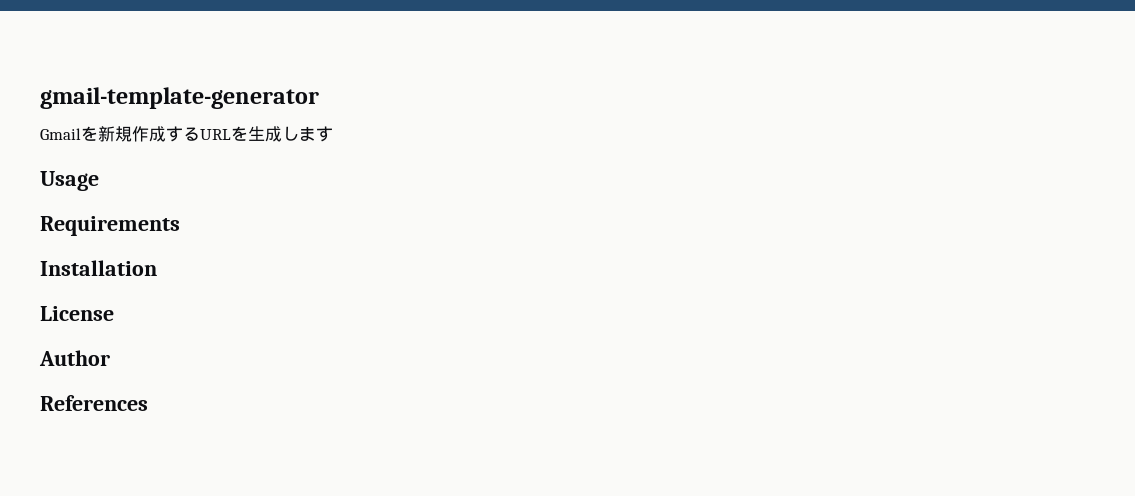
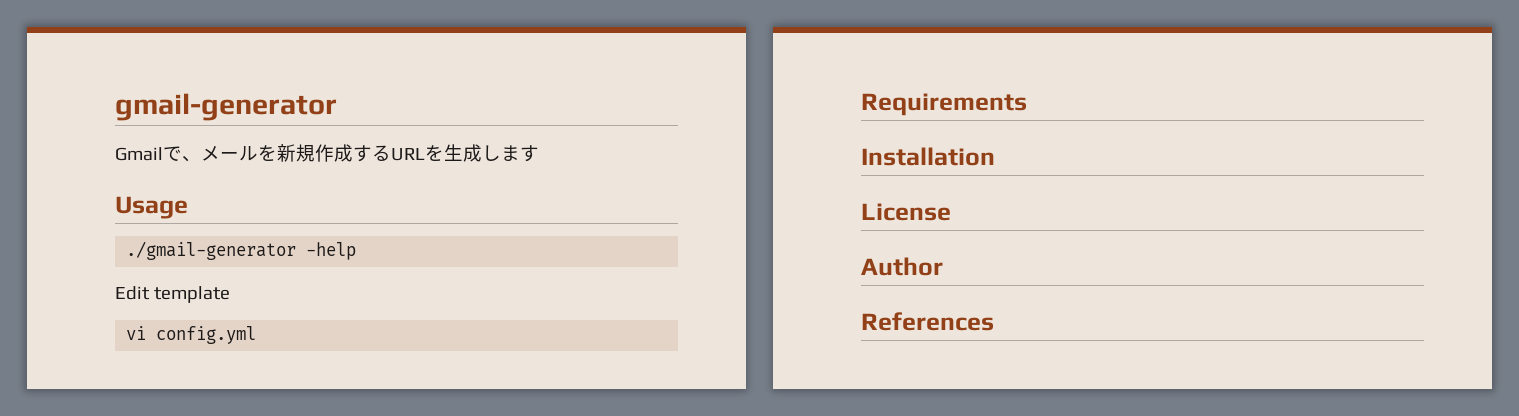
- gmail-template-generator
+ gmail-generator
- Gmailを新規作成するURLを生成します
+ Gmailで、メールを新規作成するURLを生成します
+ ./gmail-generator -help
+ Edit template
+ vi config.yml

